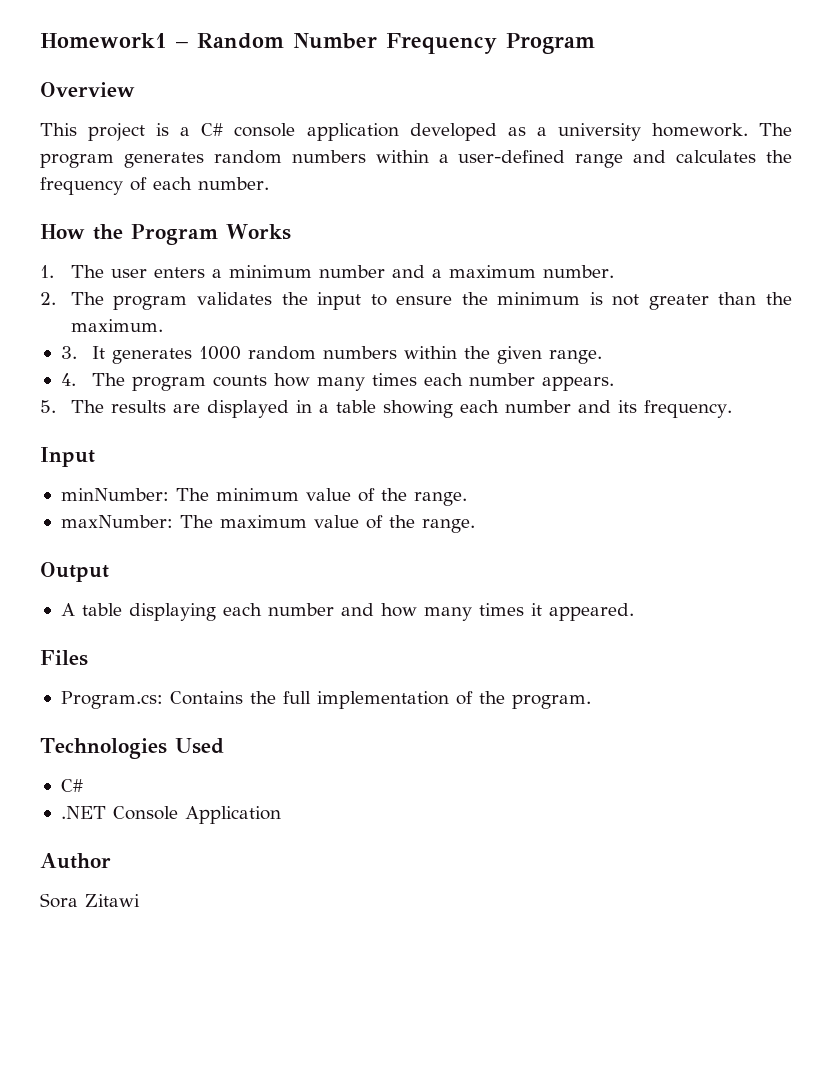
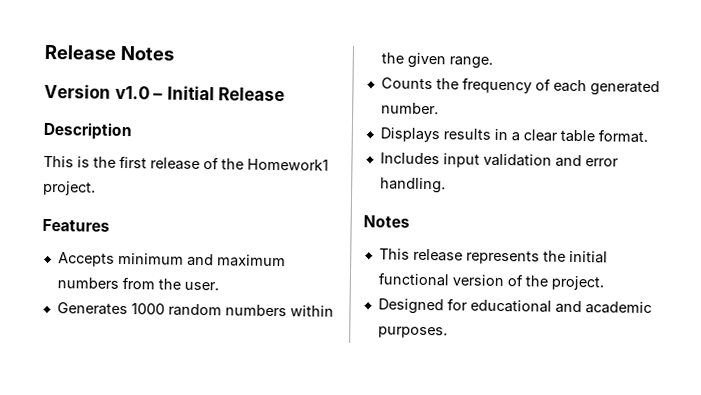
- Homework1 – Random Number Frequency Program
- Overview
- This project is a C# console application developed as a university homework. The program generates random numbers within a user-defined range and calculates the frequency of each number.
- How the Program Works
- 1. The user enters a minimum number and a maximum number.
- 2. The program validates the input to ensure the minimum is not greater than the maximum.
- 3. It generates 1000 random numbers within the given range.
+ Release Notes
+ Version v1.0 – Initial Release
+ Description
+ This is the first release of the Homework1 project.
+ Features
+ Accepts minimum and maximum numbers from the user.
+ Generates 1000 random numbers within the given range.
- 4. The program counts how many times each number appears.
- 5. The results are displayed in a table showing each number and its frequency.
- Input
- minNumber: The minimum value of the range.
- maxNumber: The maximum value of the range.
- Output
- A table displaying each number and how many times it appeared.
- Files
- Program.cs: Contains the full implementation of the program.
- Technologies Used
- C#
- .NET Console Application
- Author
- Sora Zitawi
+ Counts the frequency of each generated number.
+ Displays results in a clear table format.
+ Includes input validation and error handling.
+ Notes
+ This release represents the initial functional version of the project.
+ Designed for educational and academic purposes.

